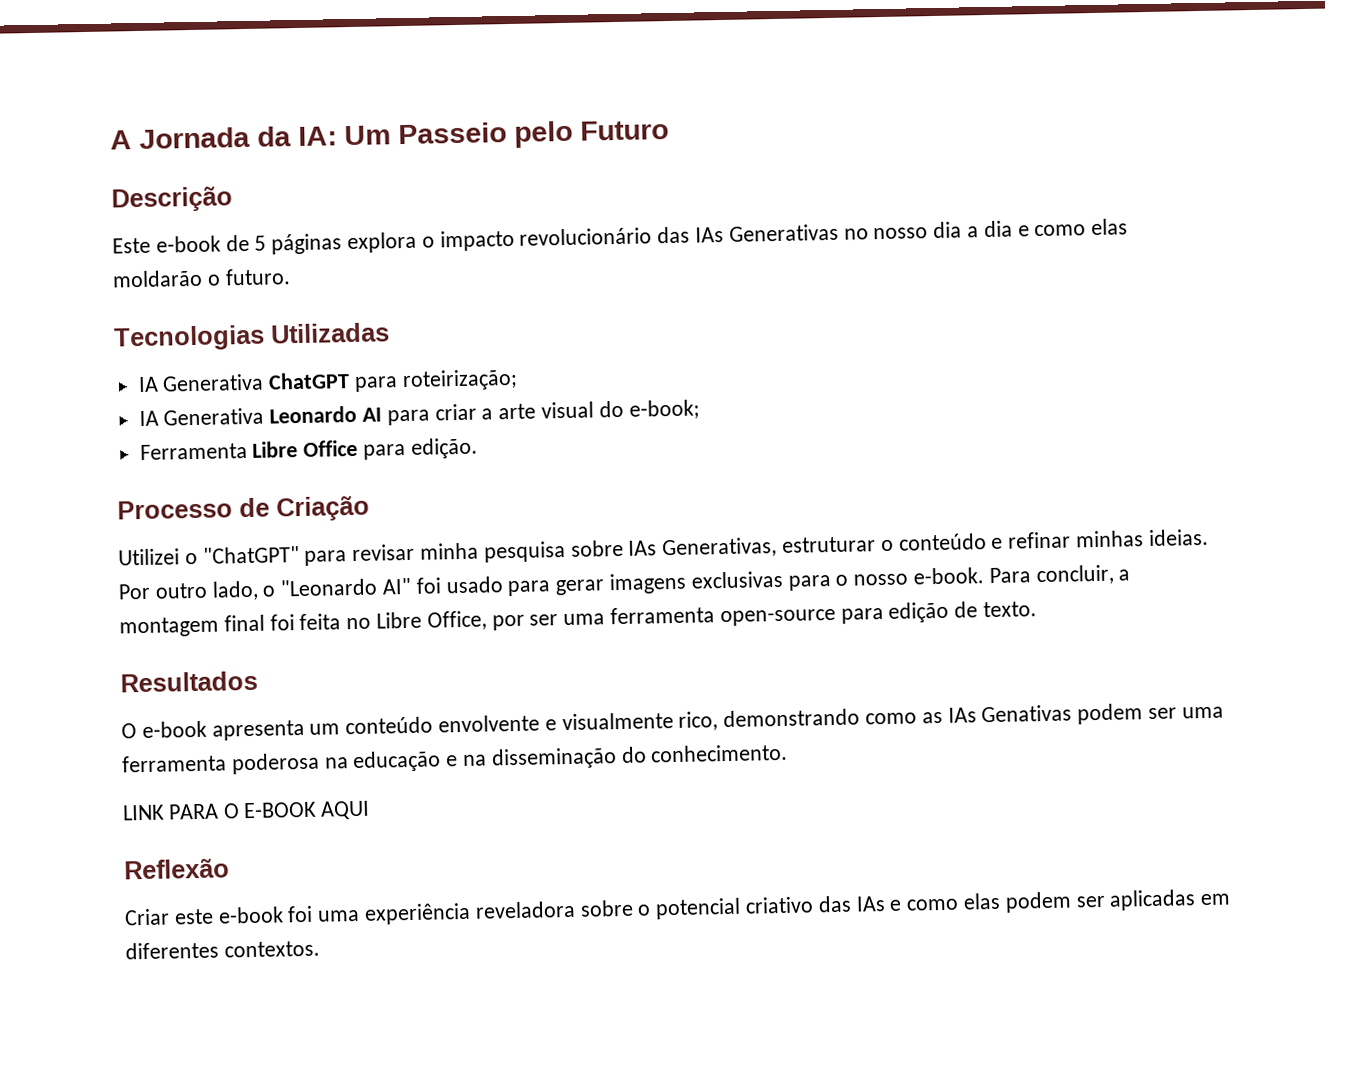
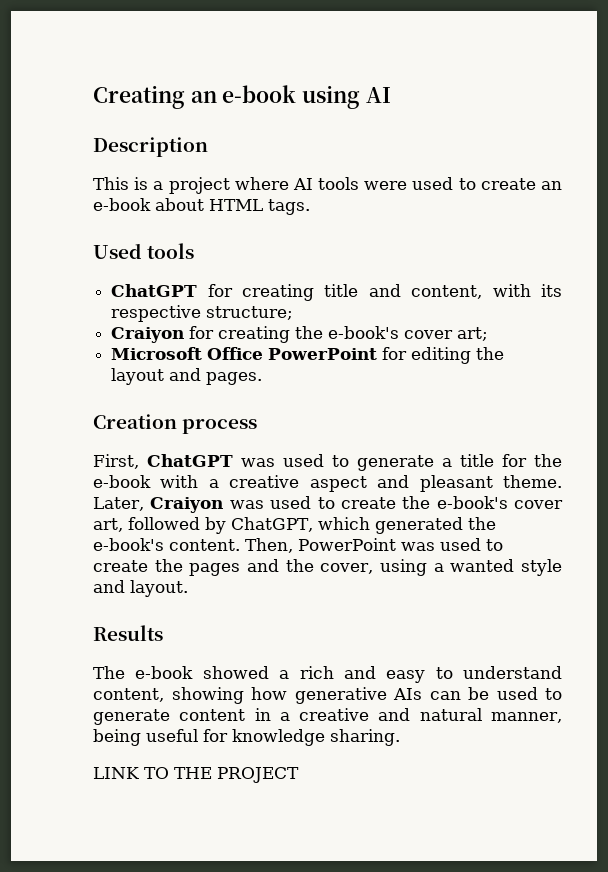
- A Jornada da IA: Um Passeio pelo Futuro
- Descrição
- Este e-book de 5 páginas explora o impacto revolucionário das IAs Generativas no nosso dia a dia e como elas moldarão o futuro.
- Tecnologias Utilizadas
- IA Generativa ChatGPT para roteirização;
- IA Generativa Leonardo AI para criar a arte visual do e-book;
- Ferramenta Libre Office para edição.
- Processo de Criação
- Utilizei o "ChatGPT" para revisar minha pesquisa sobre IAs Generativas, estruturar o conteúdo e refinar minhas ideias. Por outro lado, o "Leonardo AI" foi usado para gerar imagens exclusivas para o nosso e-book. Para concluir, a montagem final foi feita no Libre Office, por ser uma ferramenta open-source para edição de texto.
- Resultados
- O e-book apresenta um conteúdo envolvente e visualmente rico, demonstrando como as IAs Genativas podem ser uma ferramenta poderosa na educação e na disseminação do conhecimento.
- LINK PARA O E-BOOK AQUI
- Reflexão
- Criar este e-book foi uma experiência reveladora sobre o potencial criativo das IAs e como elas podem ser aplicadas em diferentes contextos.
+ Creating an e-book using AI
+ Description
+ This is a project where AI tools were used to create an e-book about HTML tags.
+ Used tools
+ ChatGPT for creating title and content, with its respective structure;
+ Craiyon for creating the e-book's cover art;
+ Microsoft Office PowerPoint for editing the layout and pages.
+ Creation process
+ First, ChatGPT was used to generate a title for the e-book with a creative aspect and pleasant theme. Later, Craiyon was used to create the e-book's cover art, followed by ChatGPT, which generated the e-book's content. Then, PowerPoint was used to create the pages and the cover, using a wanted style and layout.
+ Results
+ The e-book showed a rich and easy to understand content, showing how generative AIs can be used to generate content in a creative and natural manner, being useful for knowledge sharing.
+ LINK TO THE PROJECT

